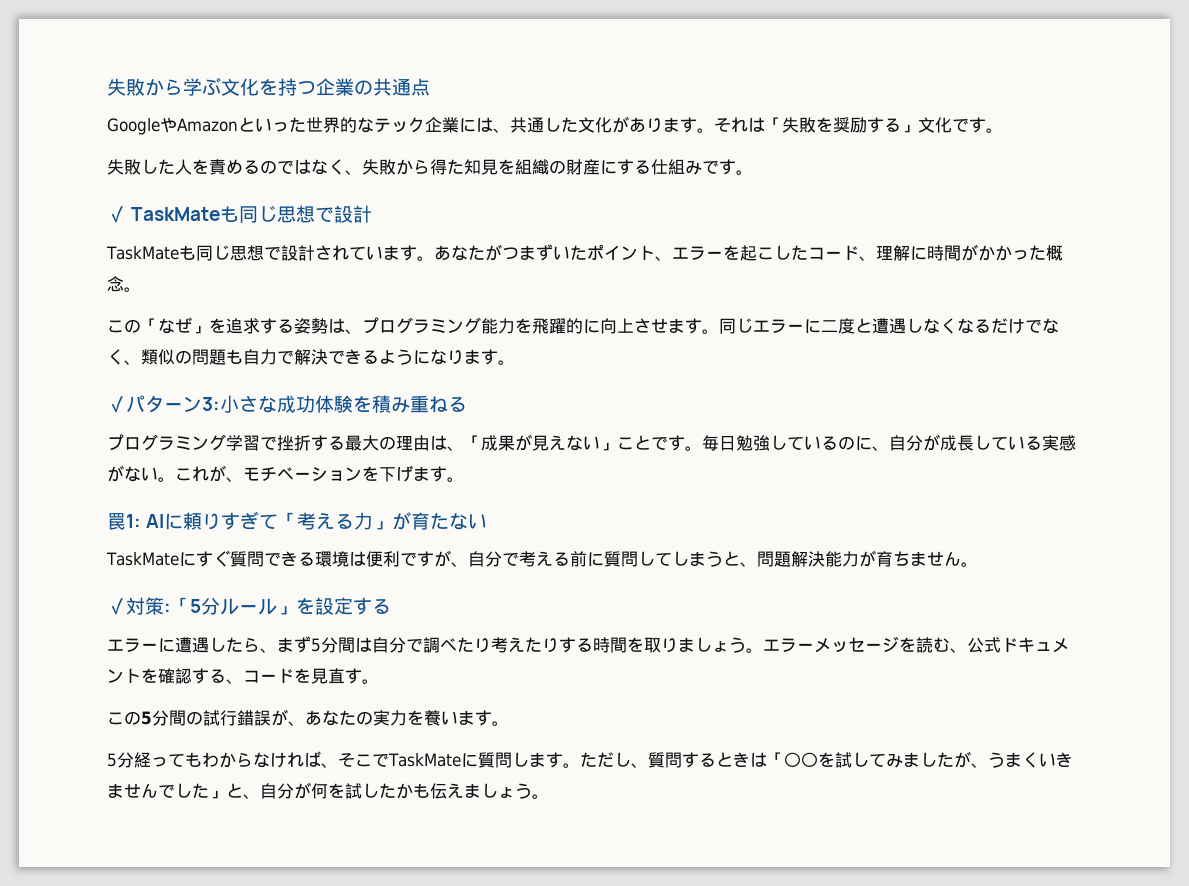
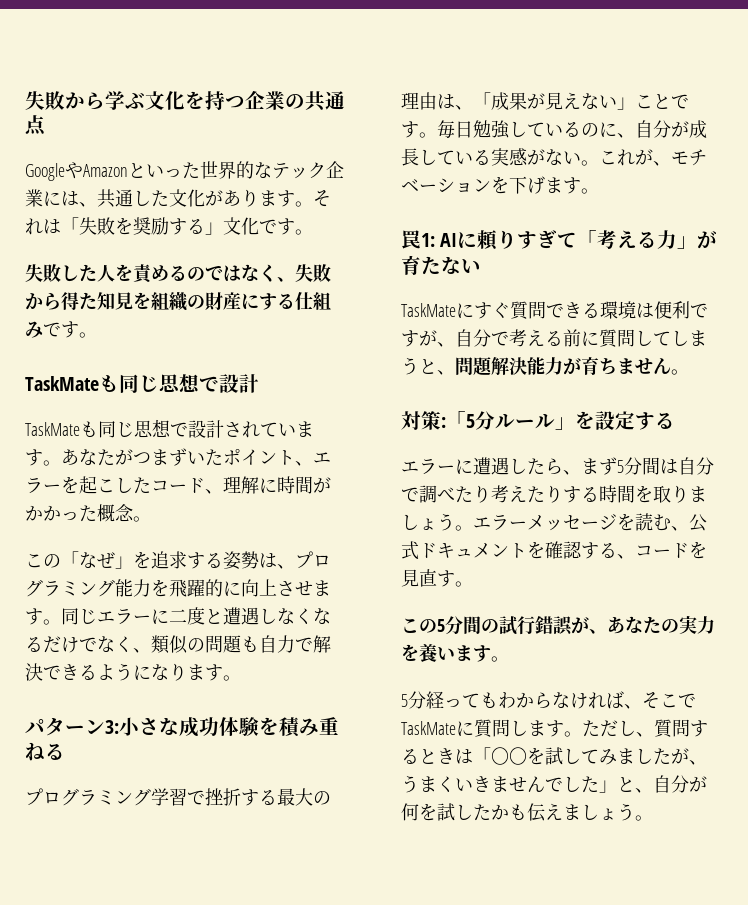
  失敗した人を責めるのではなく、失敗から得た知見を組織の財産にする仕組みです。
- ✓ TaskMateも同じ思想で設計
+ TaskMateも同じ思想で設計
- ✓パターン3:小さな成功体験を積み重ねる
+ パターン3:小さな成功体験を積み重ねる
- ✓対策:「5分ルール」を設定する
+ 対策:「5分ルール」を設定する

